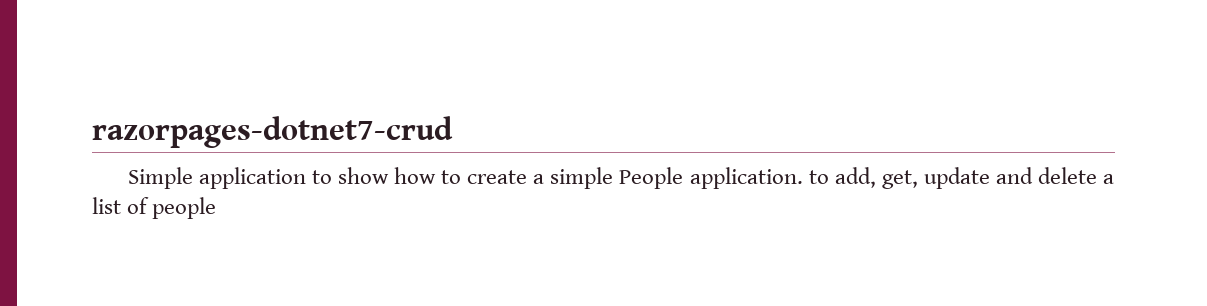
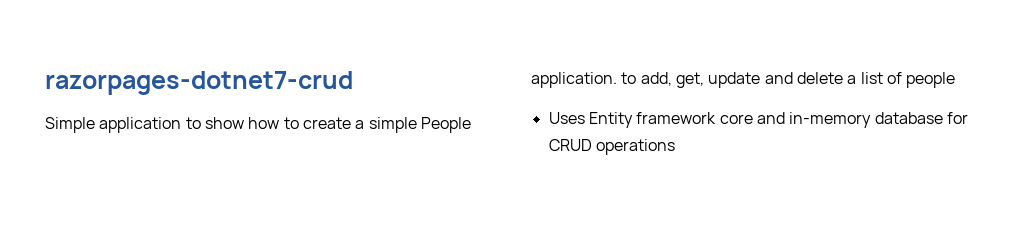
+ Uses Entity framework core and in-memory database for CRUD operations

